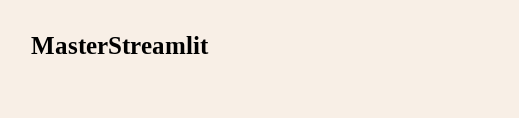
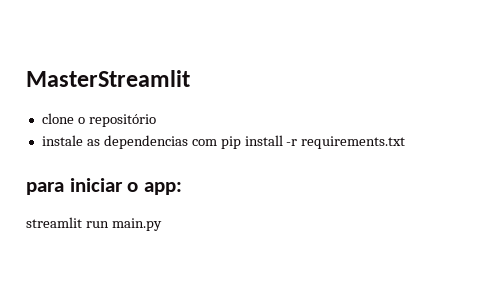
+ clone o repositório
+ instale as dependencias com pip install -r requirements.txt
+ para iniciar o app:
+ streamlit run main.py

